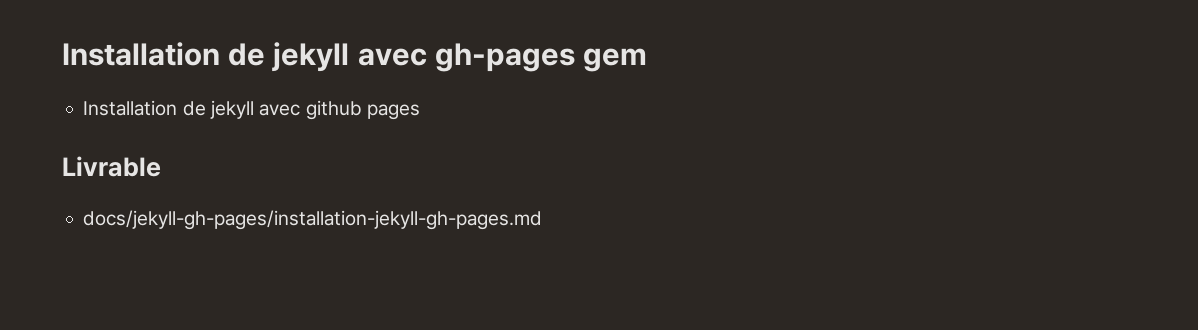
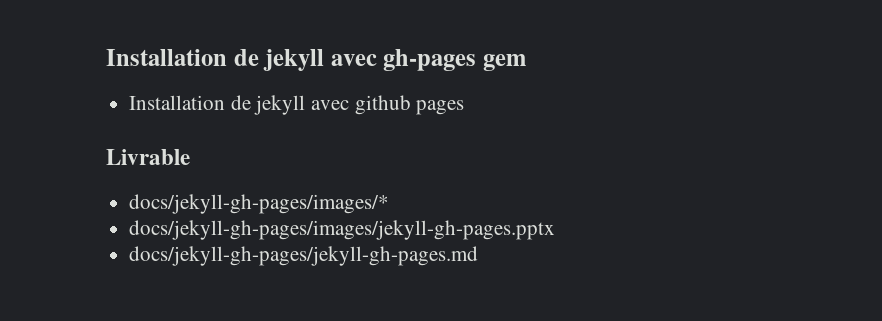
- docs/jekyll-gh-pages/installation-jekyll-gh-pages.md
+ docs/jekyll-gh-pages/images/*
+ docs/jekyll-gh-pages/images/jekyll-gh-pages.pptx
+ docs/jekyll-gh-pages/jekyll-gh-pages.md

